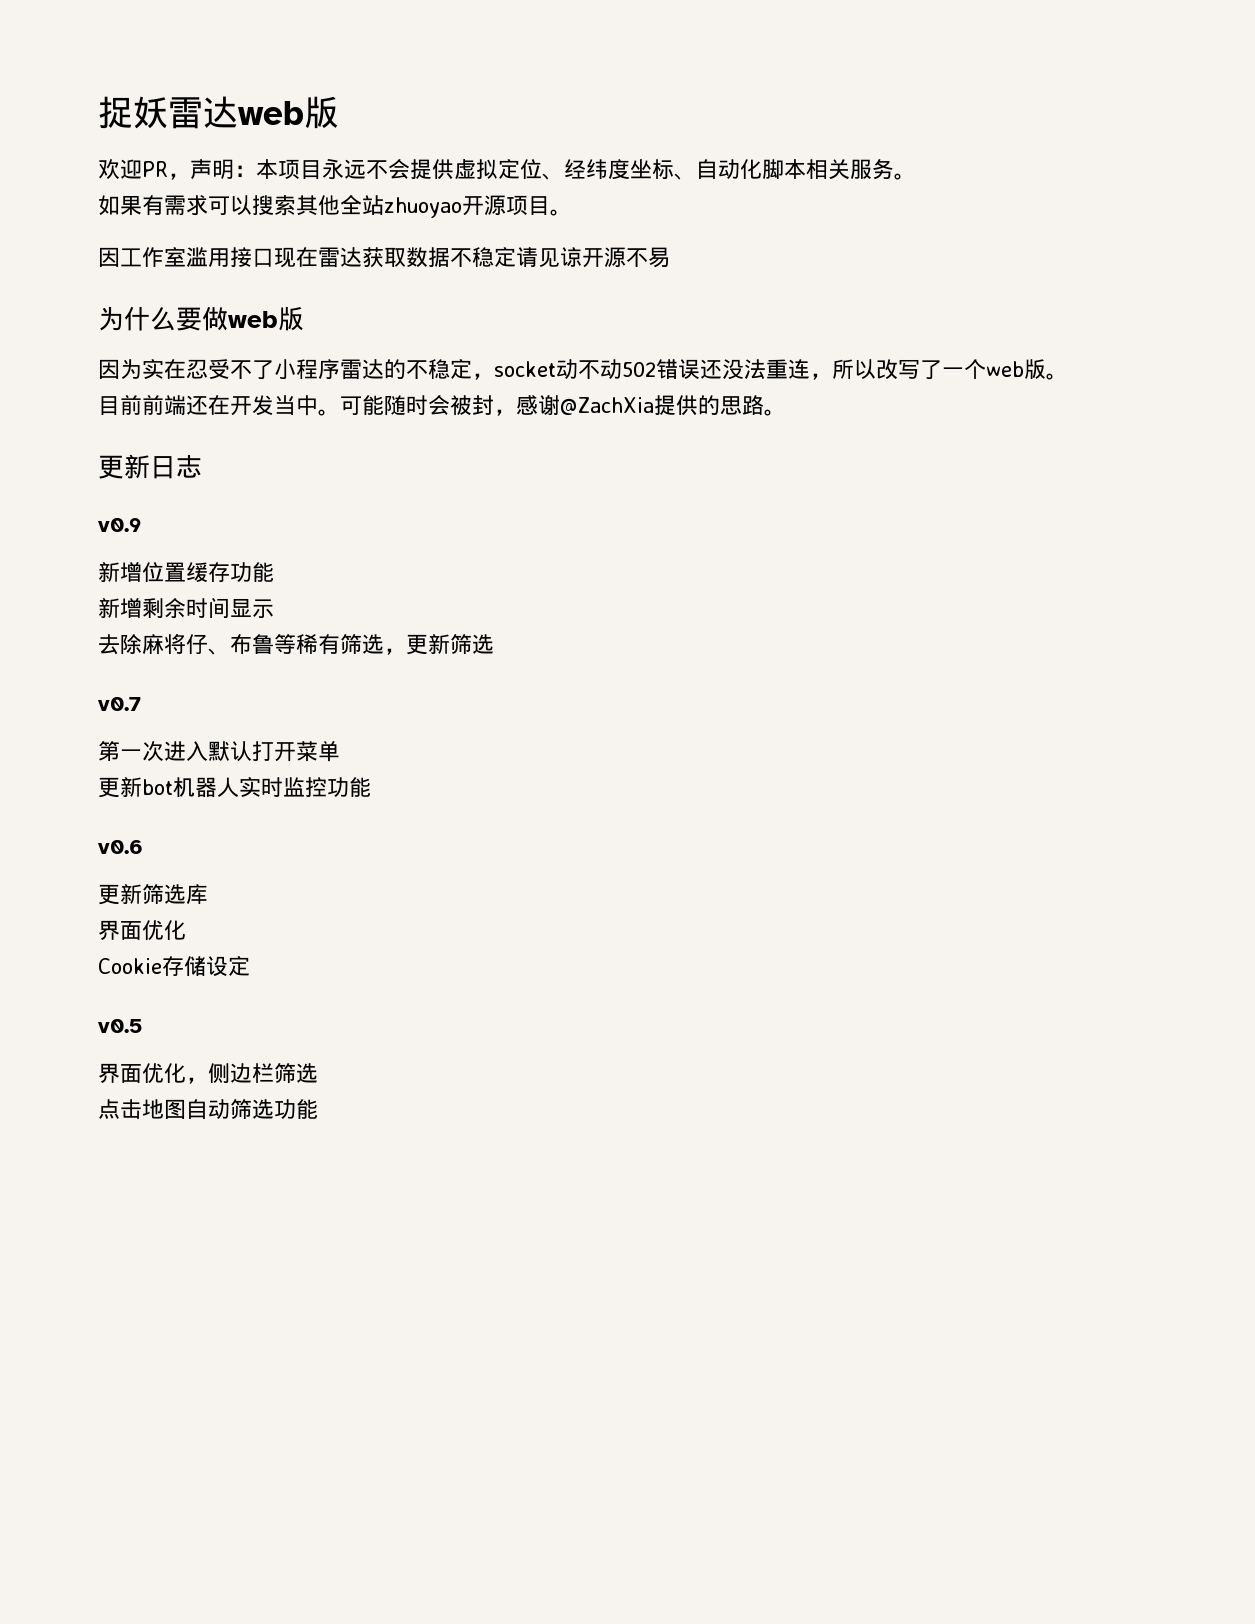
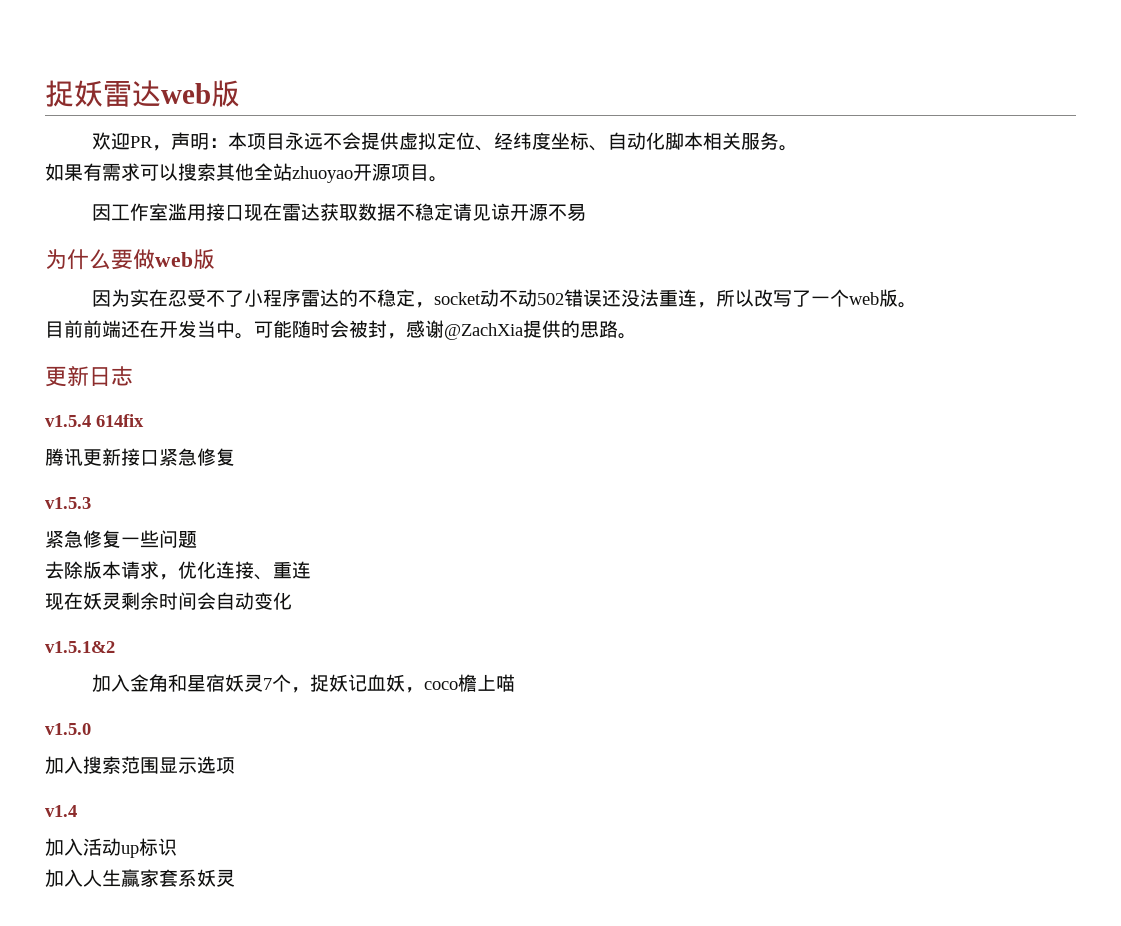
- v0.9
- 新增位置缓存功能
- 新增剩余时间显示
- 去除麻将仔、布鲁等稀有筛选，更新筛选
- v0.7
- 第一次进入默认打开菜单
- 更新bot机器人实时监控功能
- v0.6
- 更新筛选库
- 界面优化
- Cookie存储设定
- v0.5
- 界面优化，侧边栏筛选
- 点击地图自动筛选功能
+ v1.5.4 614fix
+ 腾讯更新接口紧急修复
+ v1.5.3
+ 紧急修复一些问题
+ 去除版本请求，优化连接、重连
+ 现在妖灵剩余时间会自动变化
+ v1.5.1&2
+ 加入金角和星宿妖灵7个，捉妖记血妖，coco檐上喵
+ v1.5.0
+ 加入搜索范围显示选项
+ v1.4
+ 加入活动up标识
+ 加入人生赢家套系妖灵

